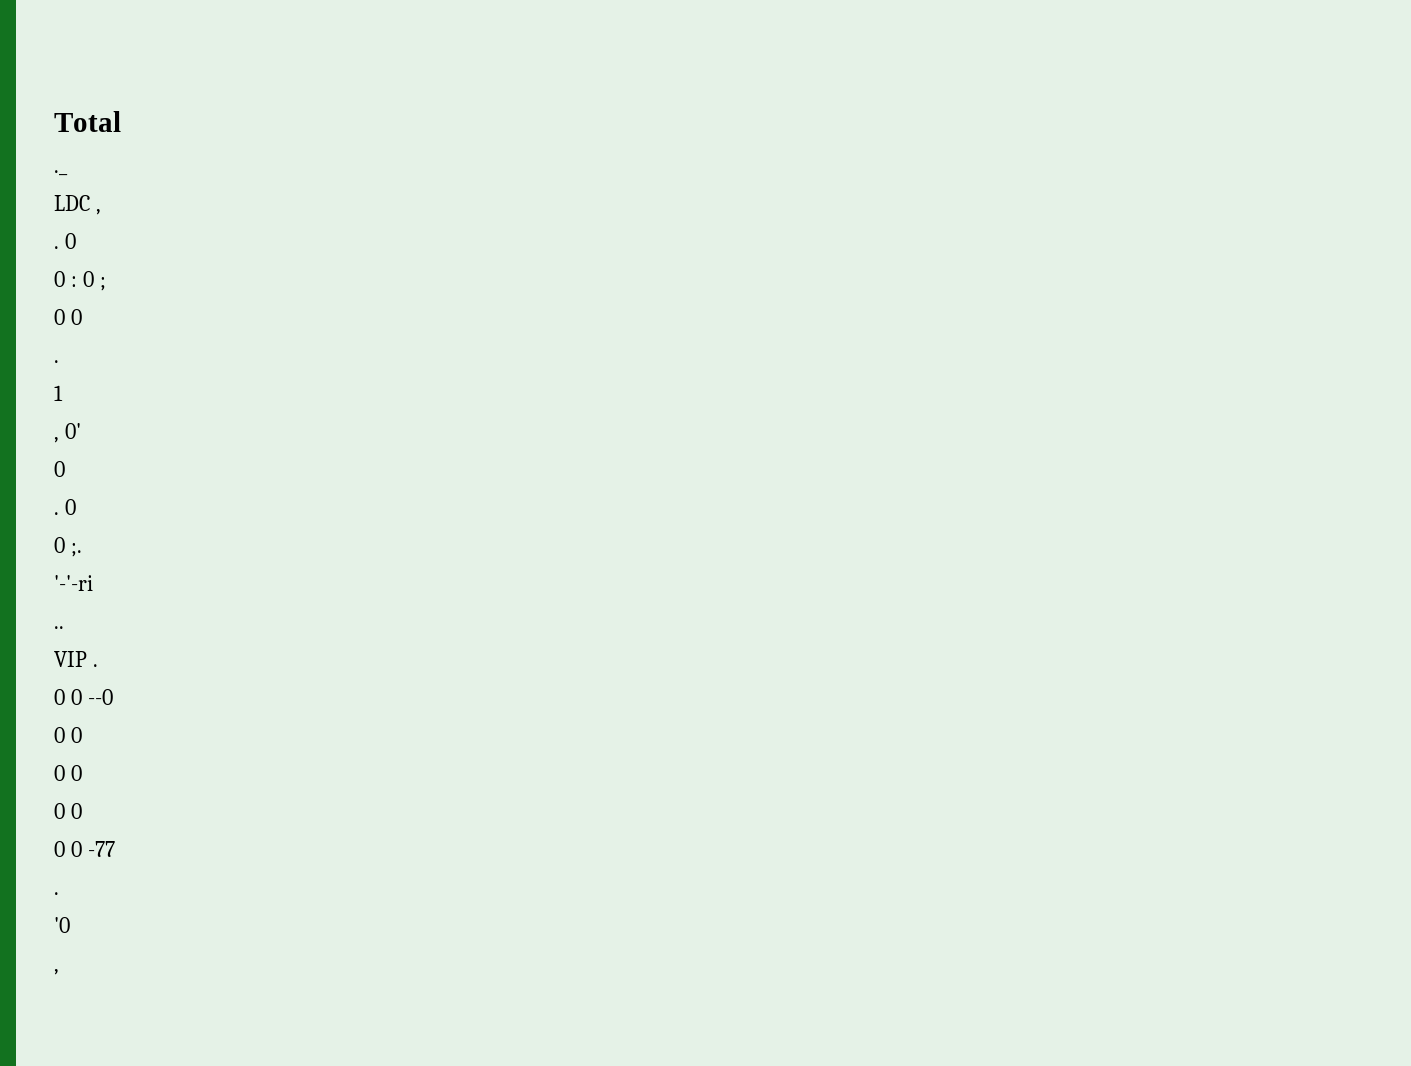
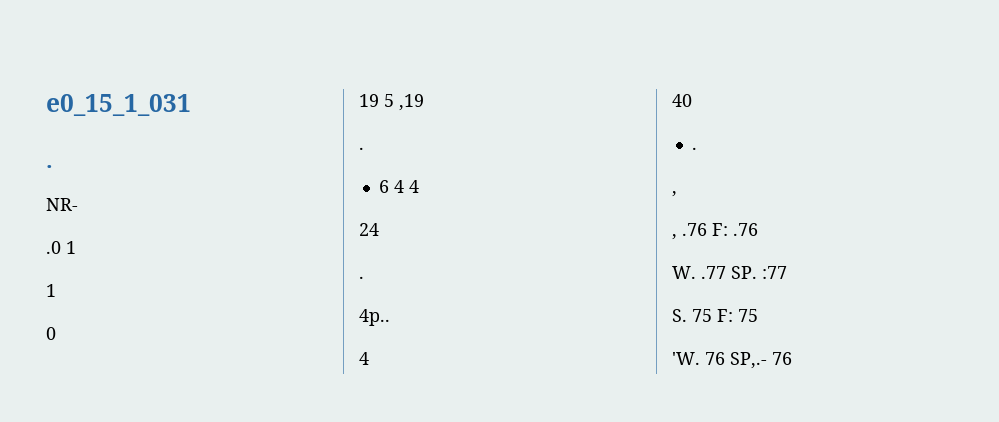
- Total
- ._
- LDC ,
- . 0
- 0 : 0 ;
- 0 0
+ e0_15_1_031
  .
+ NR-
+ .0 1
  1
- , 0'
  0
- . 0
- 0 ;.
- '-'-ri
- ..
- VIP .
- 0 0 --0
- 0 0
- 0 0
- 0 0
- 0 0 -77
+ 19 5 ,19
  .
- '0
+ 6 4 4
+ 24
+ .
+ 4p..
+ 4
+ 40
+ .
  ,
+ , .76 F: .76
+ W. .77 SP. :77
+ S. 75 F: 75
+ 'W. 76 SP,.- 76

